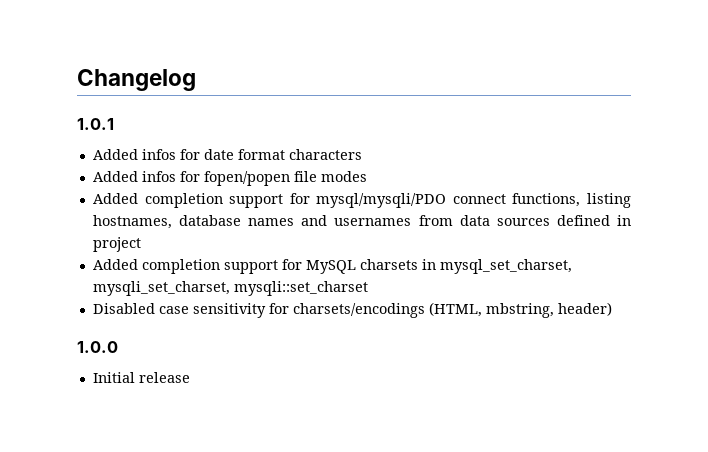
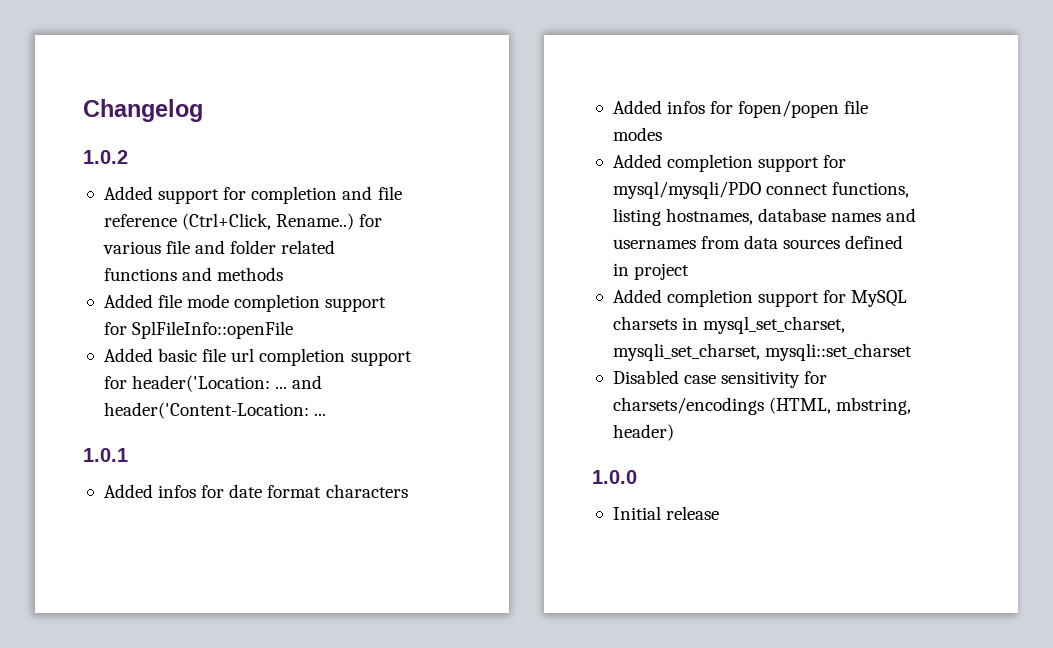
+ 1.0.2
+ Added support for completion and file reference (Ctrl+Click, Rename..) for various file and folder related functions and methods
+ Added file mode completion support for SplFileInfo::openFile
+ Added basic file url completion support for header('Location: ... and header('Content-Location: ...

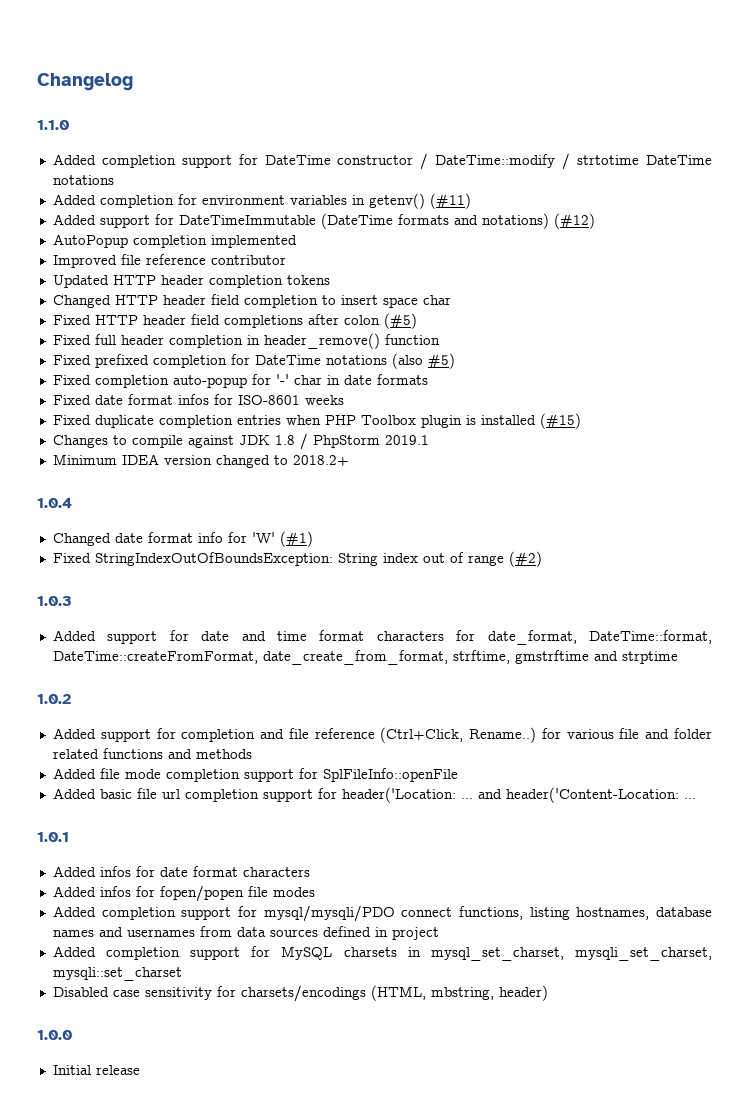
+ 1.1.0
+ Added completion support for DateTime constructor / DateTime::modify / strtotime DateTime notations
+ Added completion for environment variables in getenv() (#11)
+ Added support for DateTimeImmutable (DateTime formats and notations) (#12)
+ AutoPopup completion implemented
+ Improved file reference contributor
+ Updated HTTP header completion tokens
+ Changed HTTP header field completion to insert space char
+ Fixed HTTP header field completions after colon (#5)
+ Fixed full header completion in header_remove() function
+ Fixed prefixed completion for DateTime notations (also #5)
+ Fixed completion auto-popup for '-' char in date formats
+ Fixed date format infos for ISO-8601 weeks
+ Fixed duplicate completion entries when PHP Toolbox plugin is installed (#15)
+ Changes to compile against JDK 1.8 / PhpStorm 2019.1
+ Minimum IDEA version changed to 2018.2+
+ 1.0.4
+ Changed date format info for 'W' (#1)
+ Fixed StringIndexOutOfBoundsException: String index out of range (#2)
+ 1.0.3
+ Added support for date and time format characters for date_format, DateTime::format, DateTime::createFromFormat, date_create_from_format, strftime, gmstrftime and strptime

